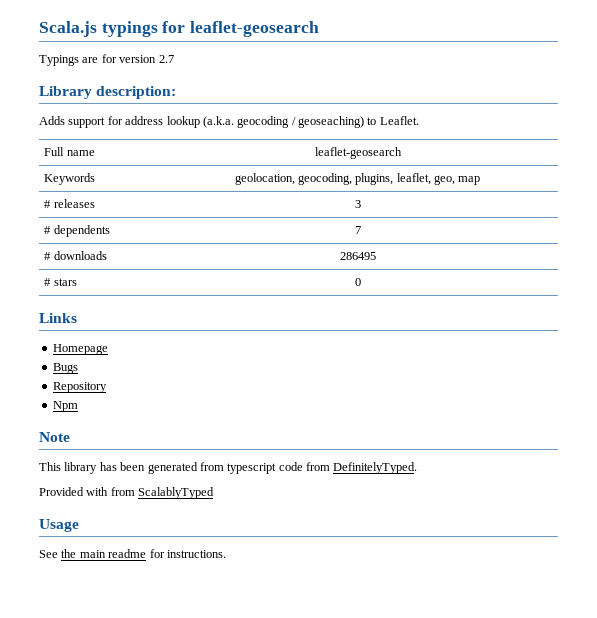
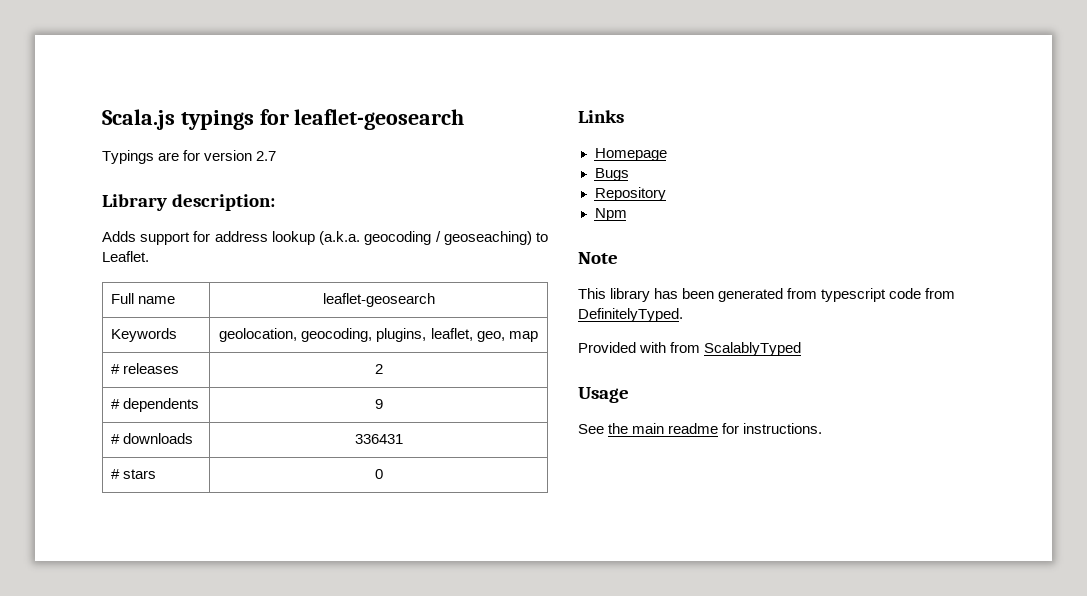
- # releases | 3
+ # releases | 2
- # dependents | 7
+ # dependents | 9
- # downloads | 286495
+ # downloads | 336431

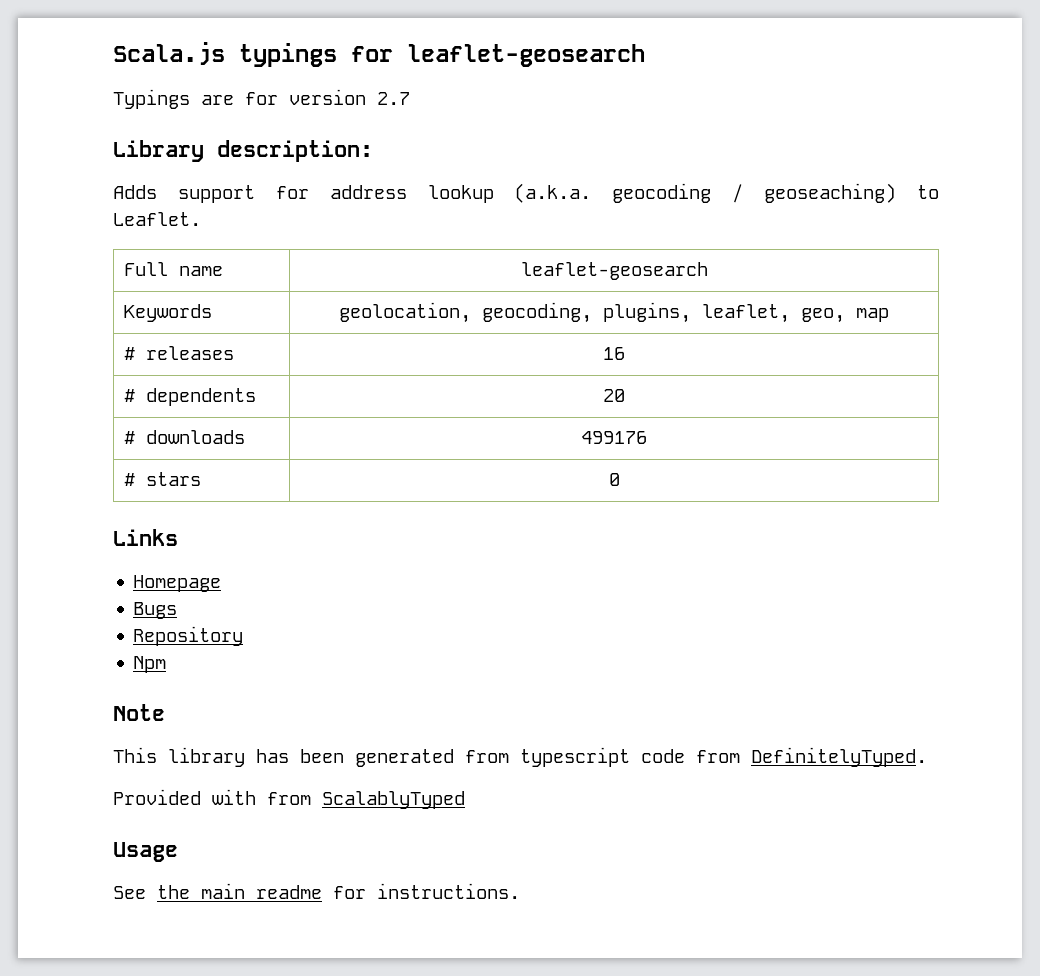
- # releases | 2
+ # releases | 16
- # dependents | 9
+ # dependents | 20
- # downloads | 336431
+ # downloads | 499176

